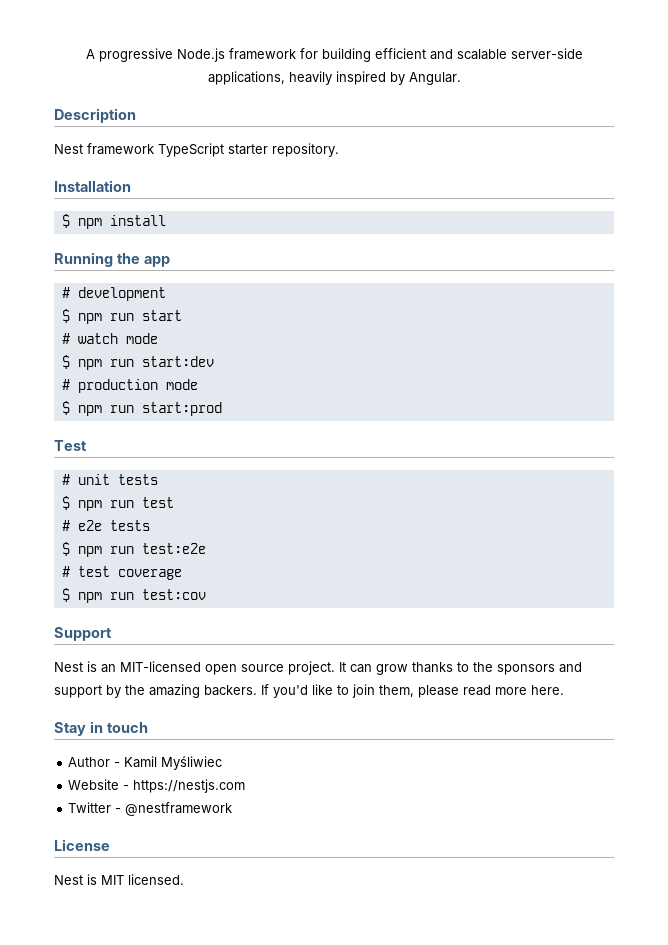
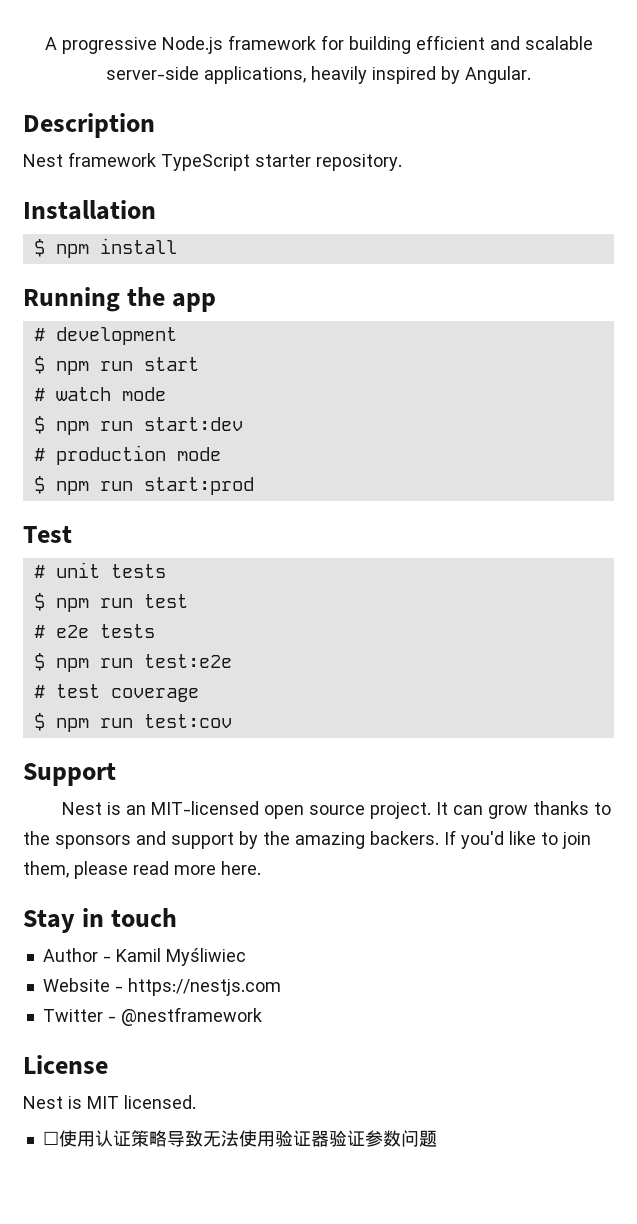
+ ☐使用认证策略导致无法使用验证器验证参数问题

